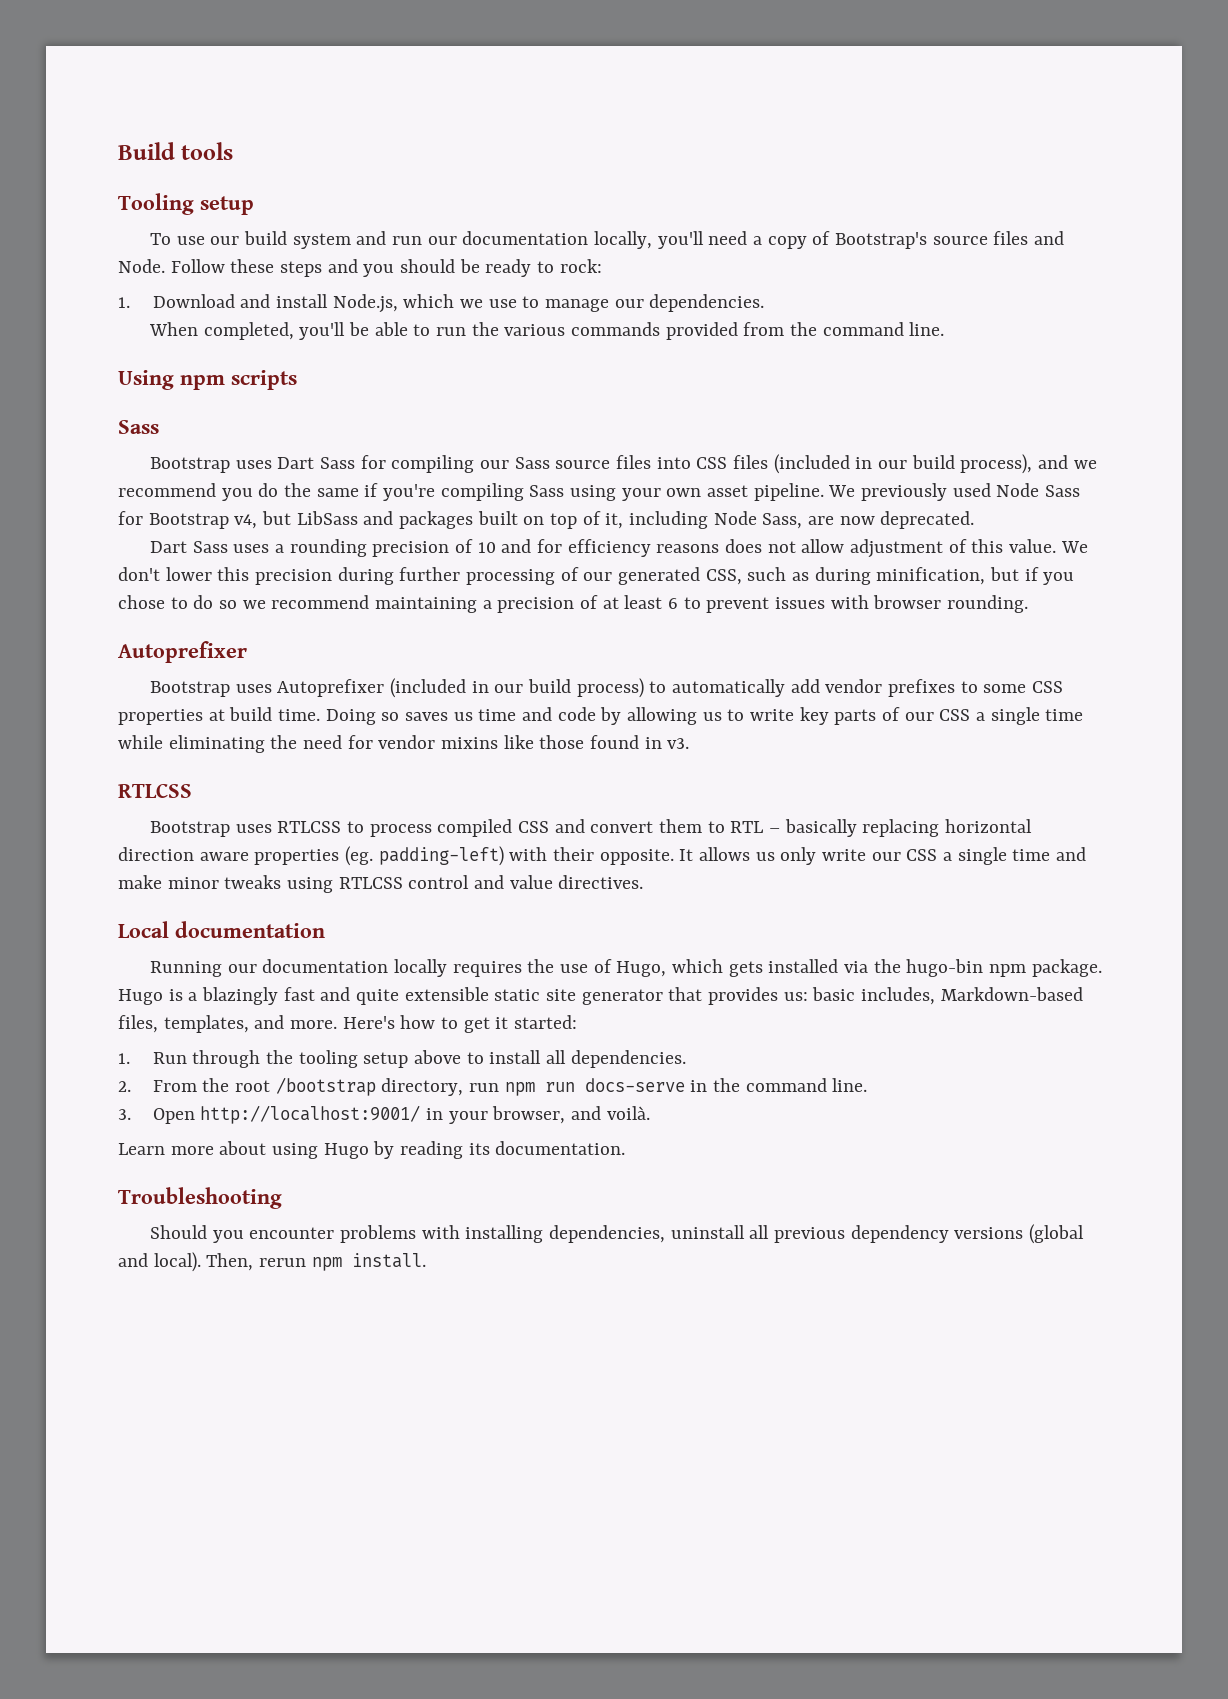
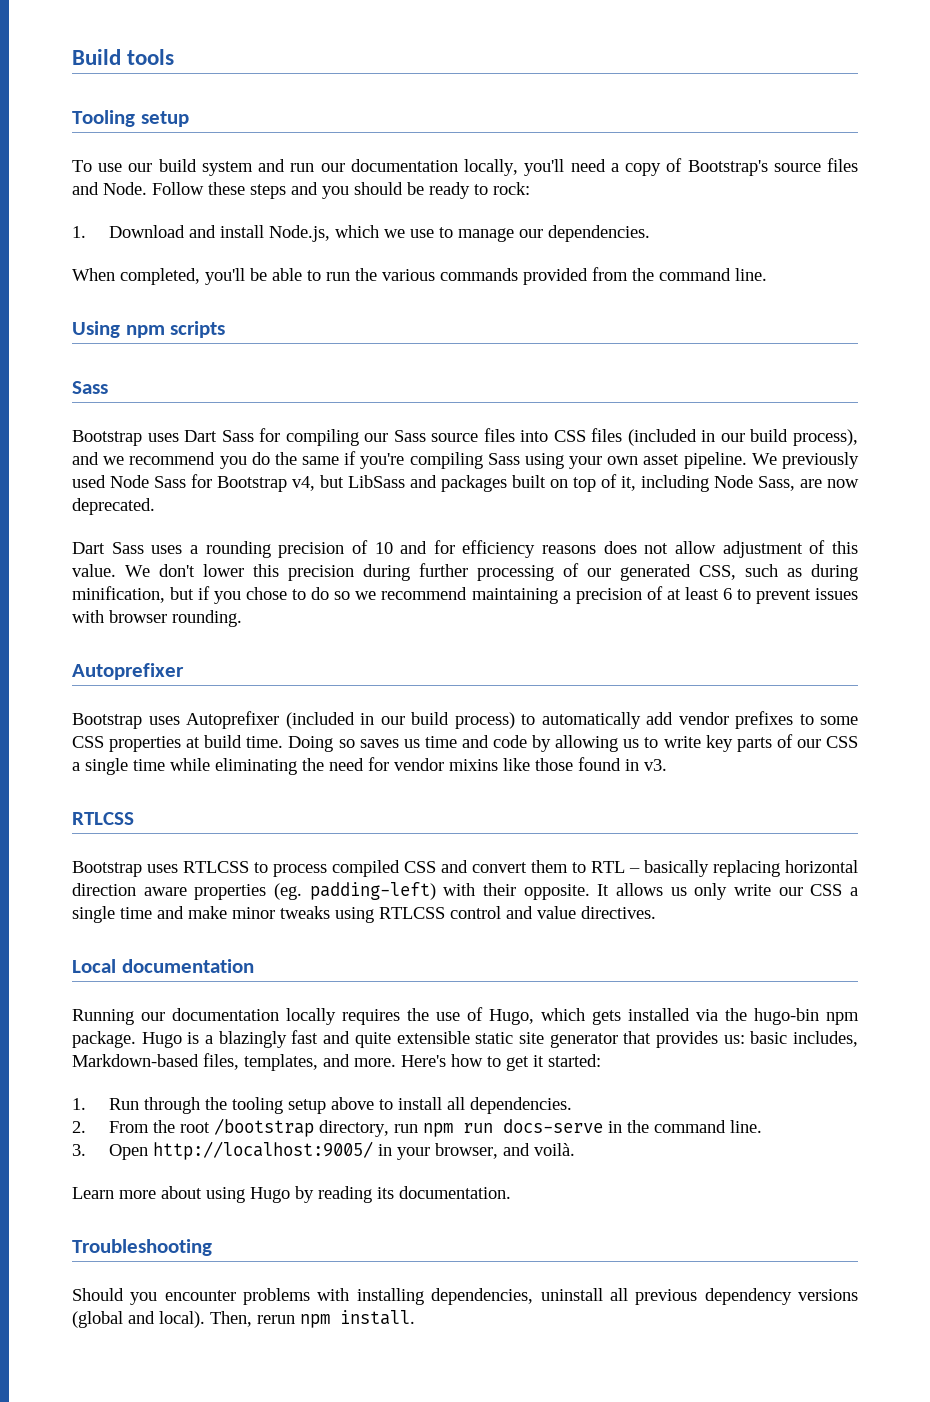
- 3. Open http://localhost:9001/ in your browser, and voilà.
+ 3. Open http://localhost:9005/ in your browser, and voilà.

